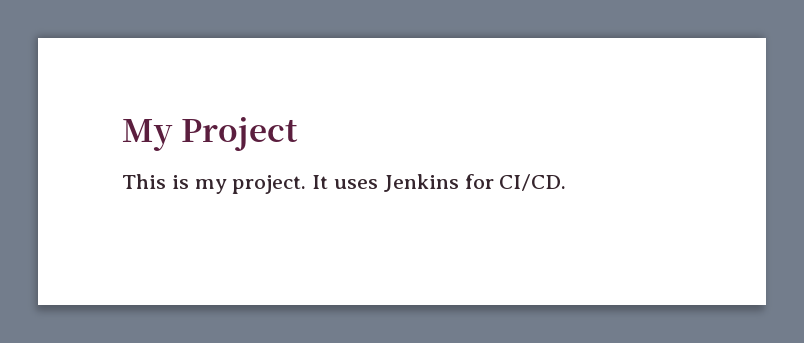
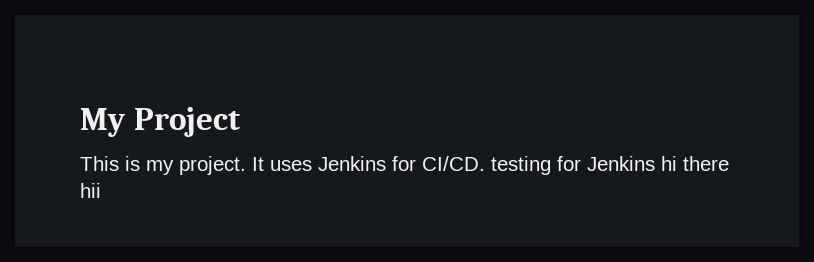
- It uses Jenkins for CI/CD.
+ It uses Jenkins for CI/CD. testing for Jenkins hi there hii

